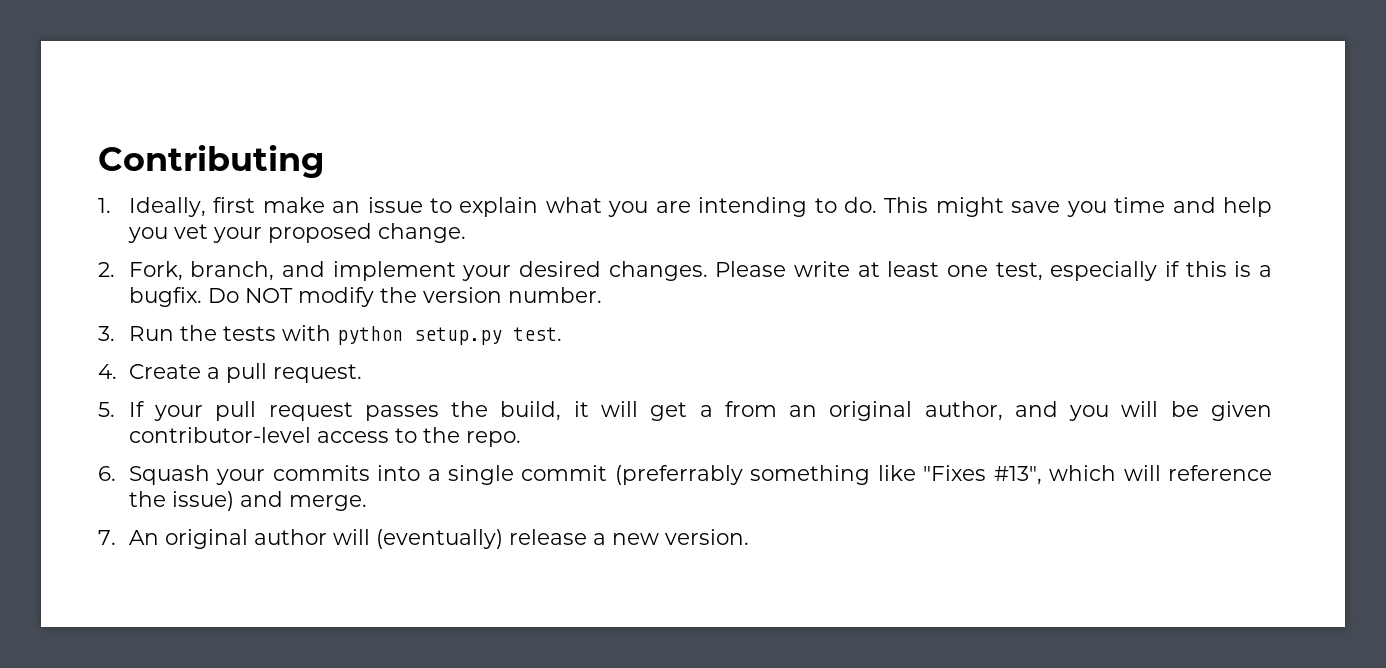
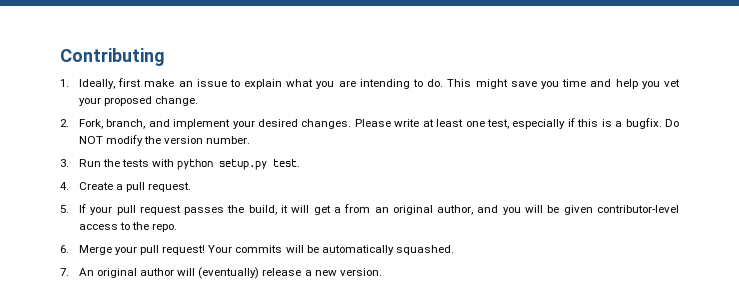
- 6. Squash your commits into a single commit (preferrably something like "Fixes #13", which will reference the issue) and merge.
+ 6. Merge your pull request! Your commits will be automatically squashed.

